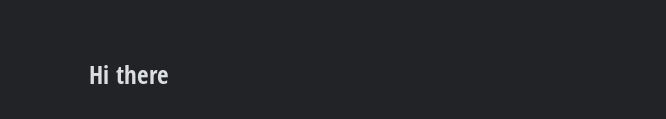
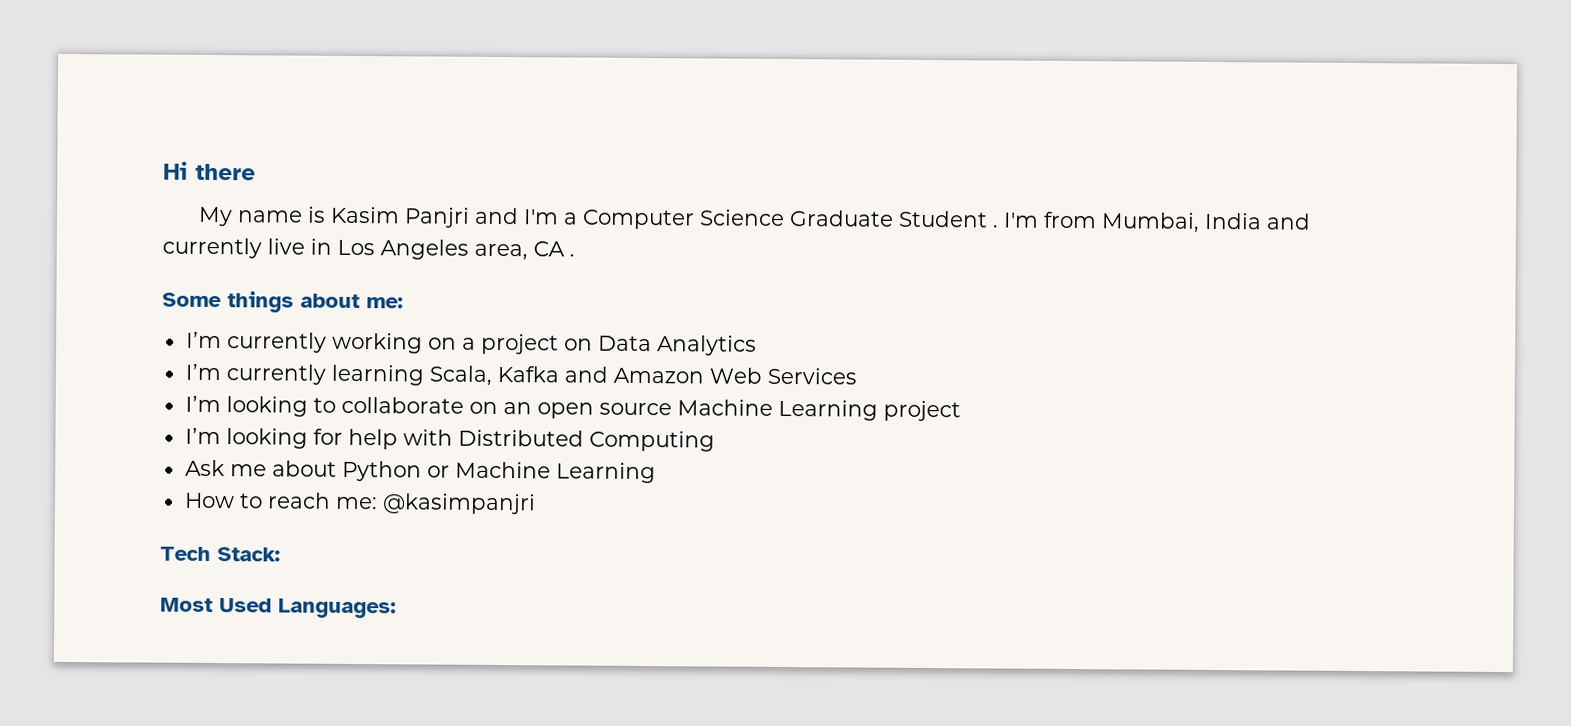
+ My name is Kasim Panjri and I'm a Computer Science Graduate Student . I'm from Mumbai, India and currently live in Los Angeles area, CA .
+ Some things about me:
+ I’m currently working on a project on Data Analytics
+ I’m currently learning Scala, Kafka and Amazon Web Services
+ I’m looking to collaborate on an open source Machine Learning project
+ I’m looking for help with Distributed Computing
+ Ask me about Python or Machine Learning
+ How to reach me: @kasimpanjri
+ Tech Stack:
+ Most Used Languages:

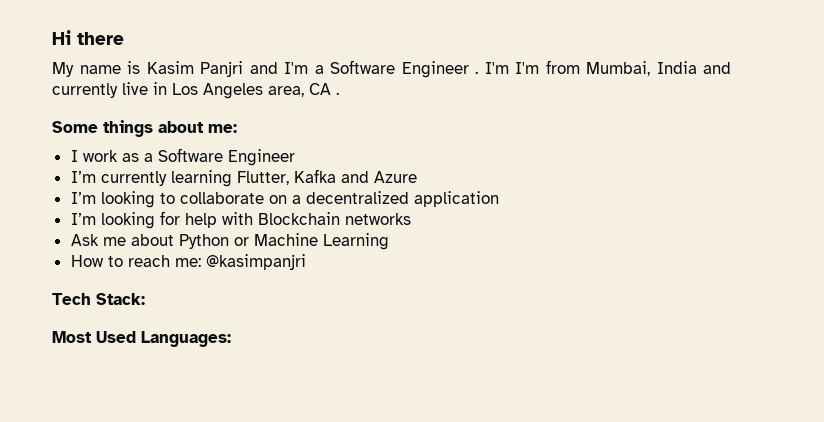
- My name is Kasim Panjri and I'm a Computer Science Graduate Student .
+ My name is Kasim Panjri and I'm a Software Engineer .
- I'm from Mumbai, India and currently live in Los Angeles area, CA .
+ I'm I'm from Mumbai, India and currently live in Los Angeles area, CA .
- I’m currently working on a project on Data Analytics
+ I work as a Software Engineer
- I’m currently learning Scala, Kafka and Amazon Web Services
+ I’m currently learning Flutter, Kafka and Azure
- I’m looking to collaborate on an open source Machine Learning project
+ I’m looking to collaborate on a decentralized application
- I’m looking for help with Distributed Computing
+ I’m looking for help with Blockchain networks

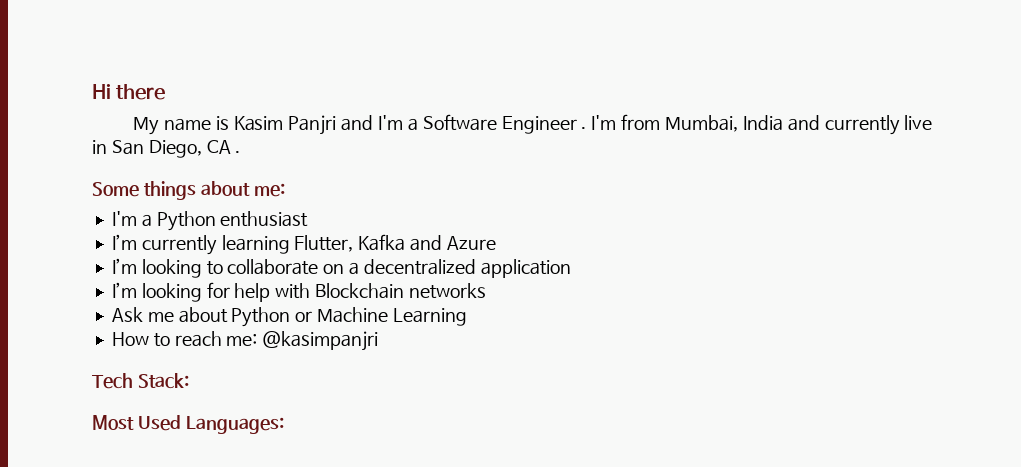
- I'm I'm from Mumbai, India and currently live in Los Angeles area, CA .
+ I'm from Mumbai, India and currently live in San Diego, CA .
- I work as a Software Engineer
+ I'm a Python enthusiast

